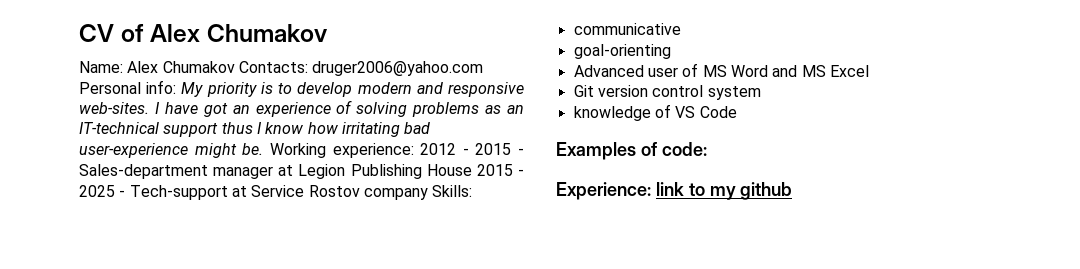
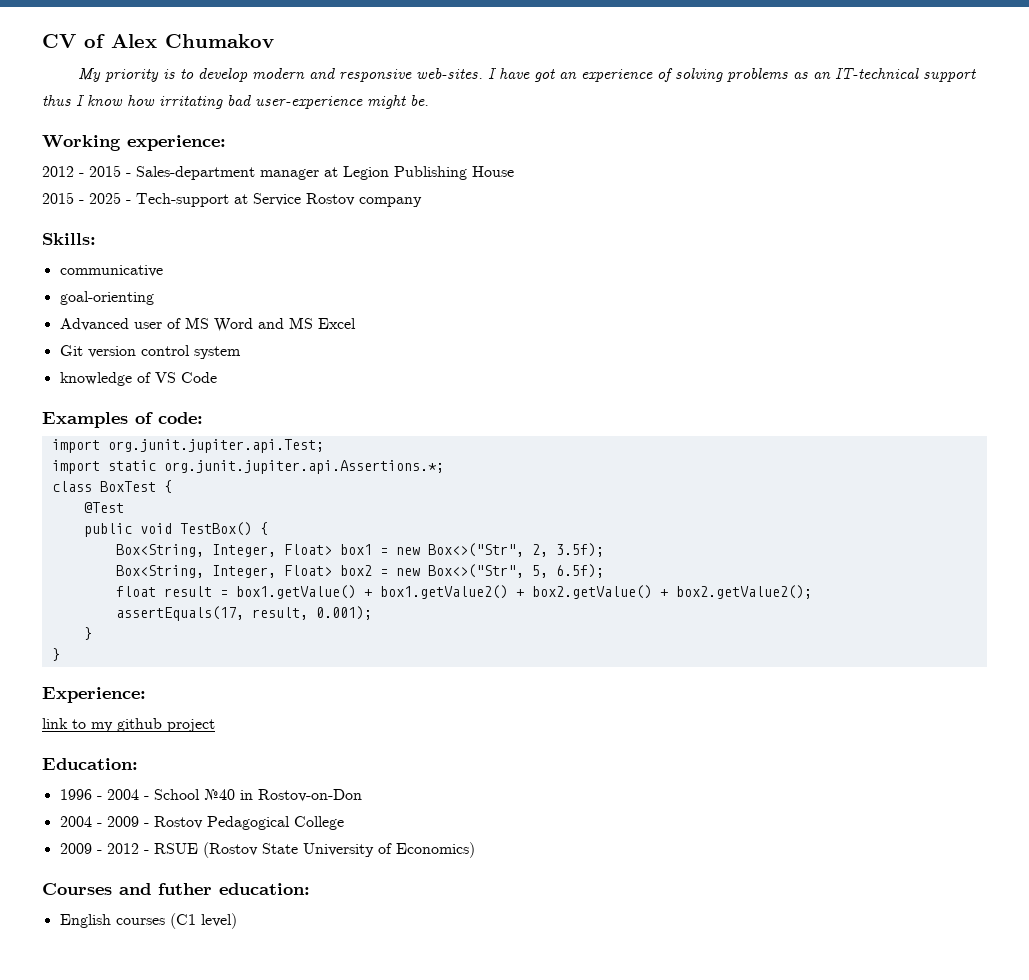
- Name: Alex Chumakov Contacts: druger2006@yahoo.com Personal info: My priority is to develop modern and responsive web-sites.
+ My priority is to develop modern and responsive web-sites.
- I have got an experience of solving problems as an IT-technical support thus I know how irritating bad user-experience might be. Working experience: 2012 - 2015 - Sales-department manager at Legion Publishing House 2015 - 2025 - Tech-support at Service Rostov company Skills:
+ I have got an experience of solving problems as an IT-technical support thus I know how irritating bad user-experience might be.
+ Working experience:
+ 2012 - 2015 - Sales-department manager at Legion Publishing House
+ 2015 - 2025 - Tech-support at Service Rostov company
+ Skills:
+ import org.junit.jupiter.api.Test;
+ import static org.junit.jupiter.api.Assertions.*;
+ class BoxTest {
+ @Test
+ public void TestBox() {
+ Box<String, Integer, Float> box1 = new Box<>("Str", 2, 3.5f);
+ Box<String, Integer, Float> box2 = new Box<>("Str", 5, 6.5f);
+ float result = box1.getValue() + box1.getValue2() + box2.getValue() + box2.getValue2();
+ assertEquals(17, result, 0.001);
+ }
+ }
- Experience: link to my github
+ Experience:
+ link to my github project
+ Education:
+ 1996 - 2004 - School №40 in Rostov-on-Don
+ 2004 - 2009 - Rostov Pedagogical College
+ 2009 - 2012 - RSUE (Rostov State University of Economics)
+ Courses and futher education:
+ English courses (C1 level)

